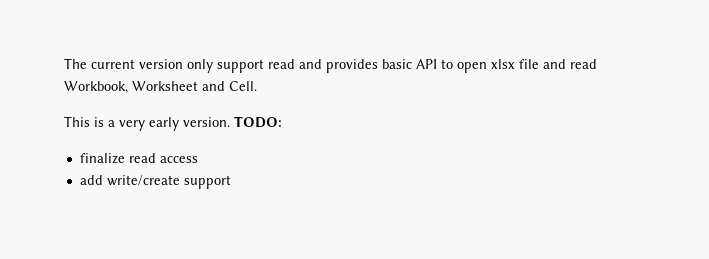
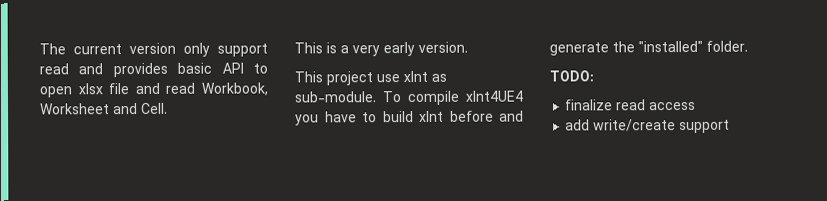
- This is a very early version. TODO:
+ This is a very early version.
+ This project use xlnt as sub-module. To compile xlnt4UE4 you have to build xlnt before and generate the "installed" folder.
+ TODO:

